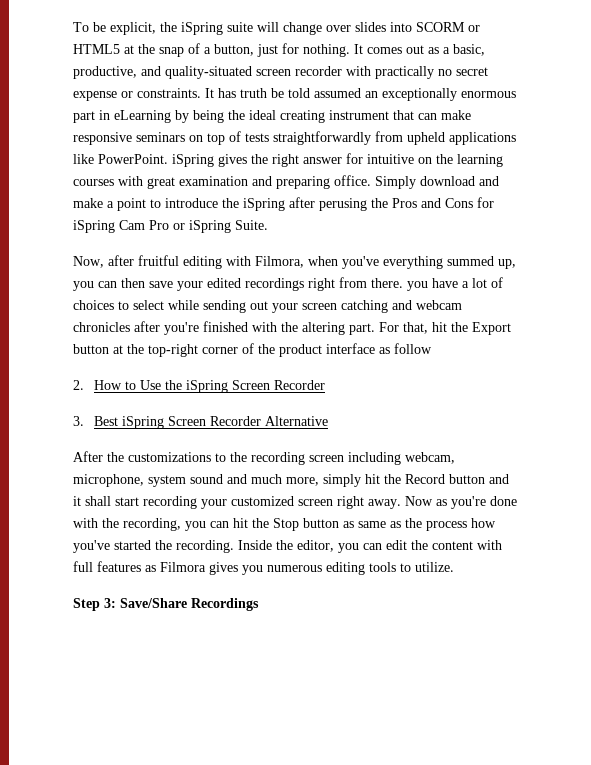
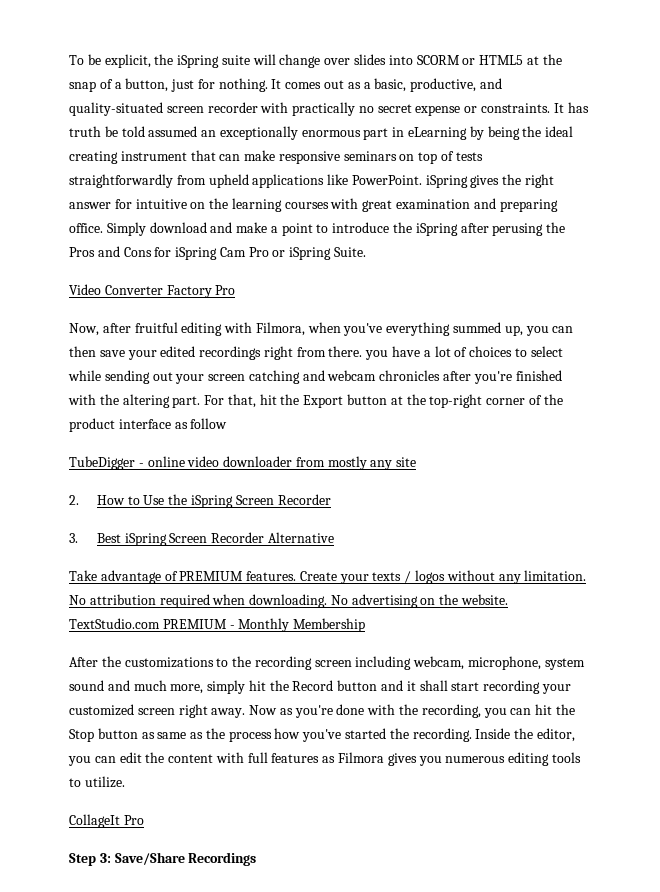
+ Video Converter Factory Pro
+ TubeDigger - online video downloader from mostly any site
+ Take advantage of PREMIUM features. Create your texts / logos without any limitation. No attribution required when downloading. No advertising on the website. TextStudio.com PREMIUM - Monthly Membership
+ CollageIt Pro

